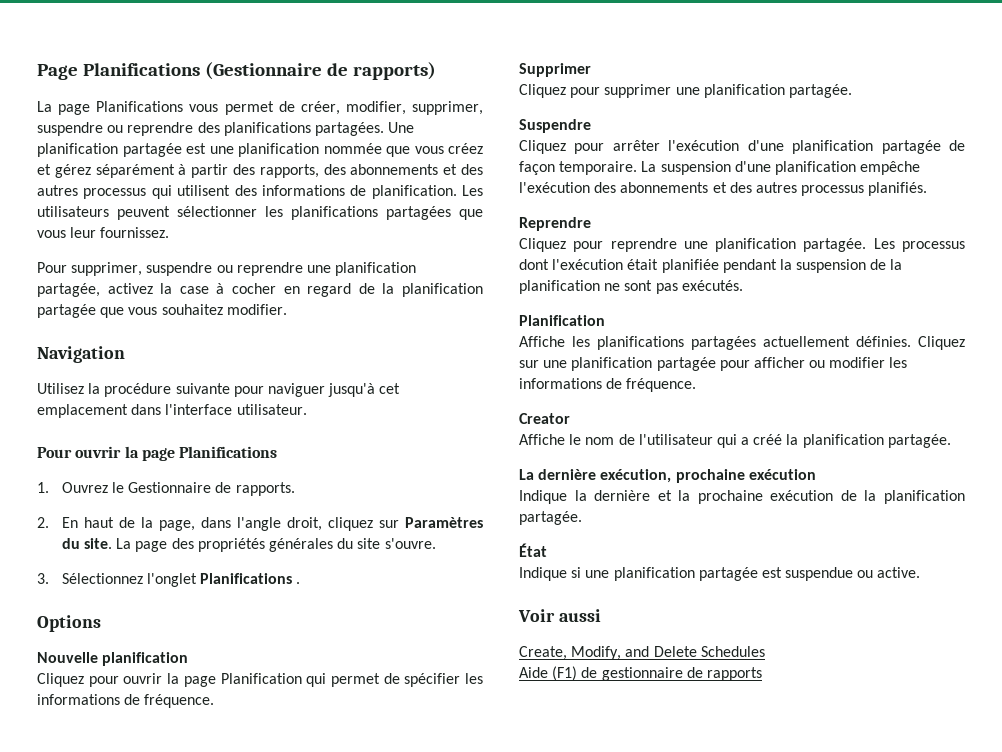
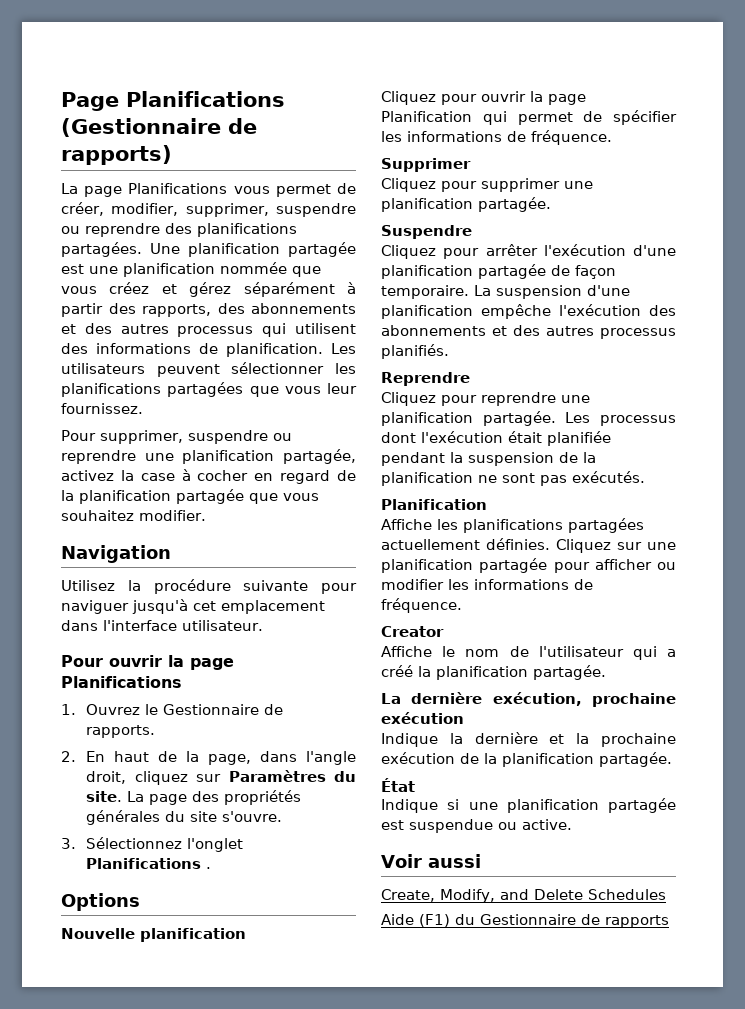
- Aide (F1) de gestionnaire de rapports
+ Aide (F1) du Gestionnaire de rapports

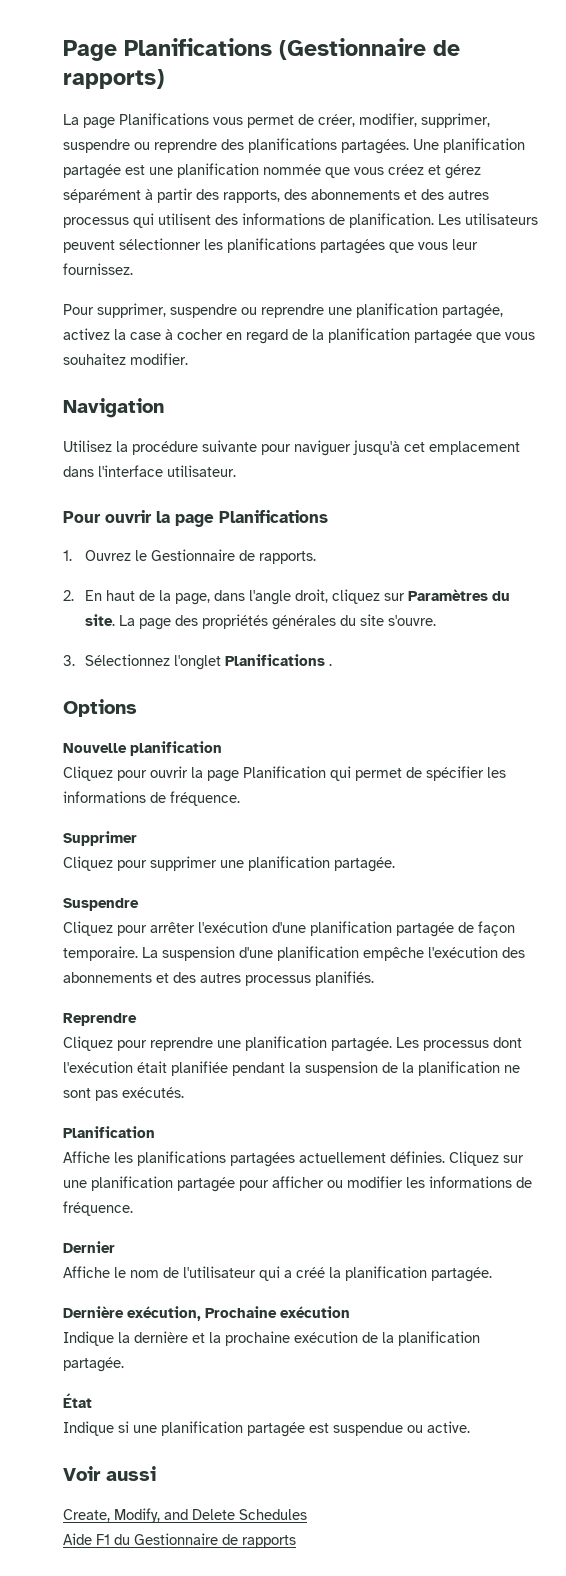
- Creator
+ Dernier
- La dernière exécution, prochaine exécution
+ Dernière exécution, Prochaine exécution
- Aide (F1) du Gestionnaire de rapports
+ Aide F1 du Gestionnaire de rapports

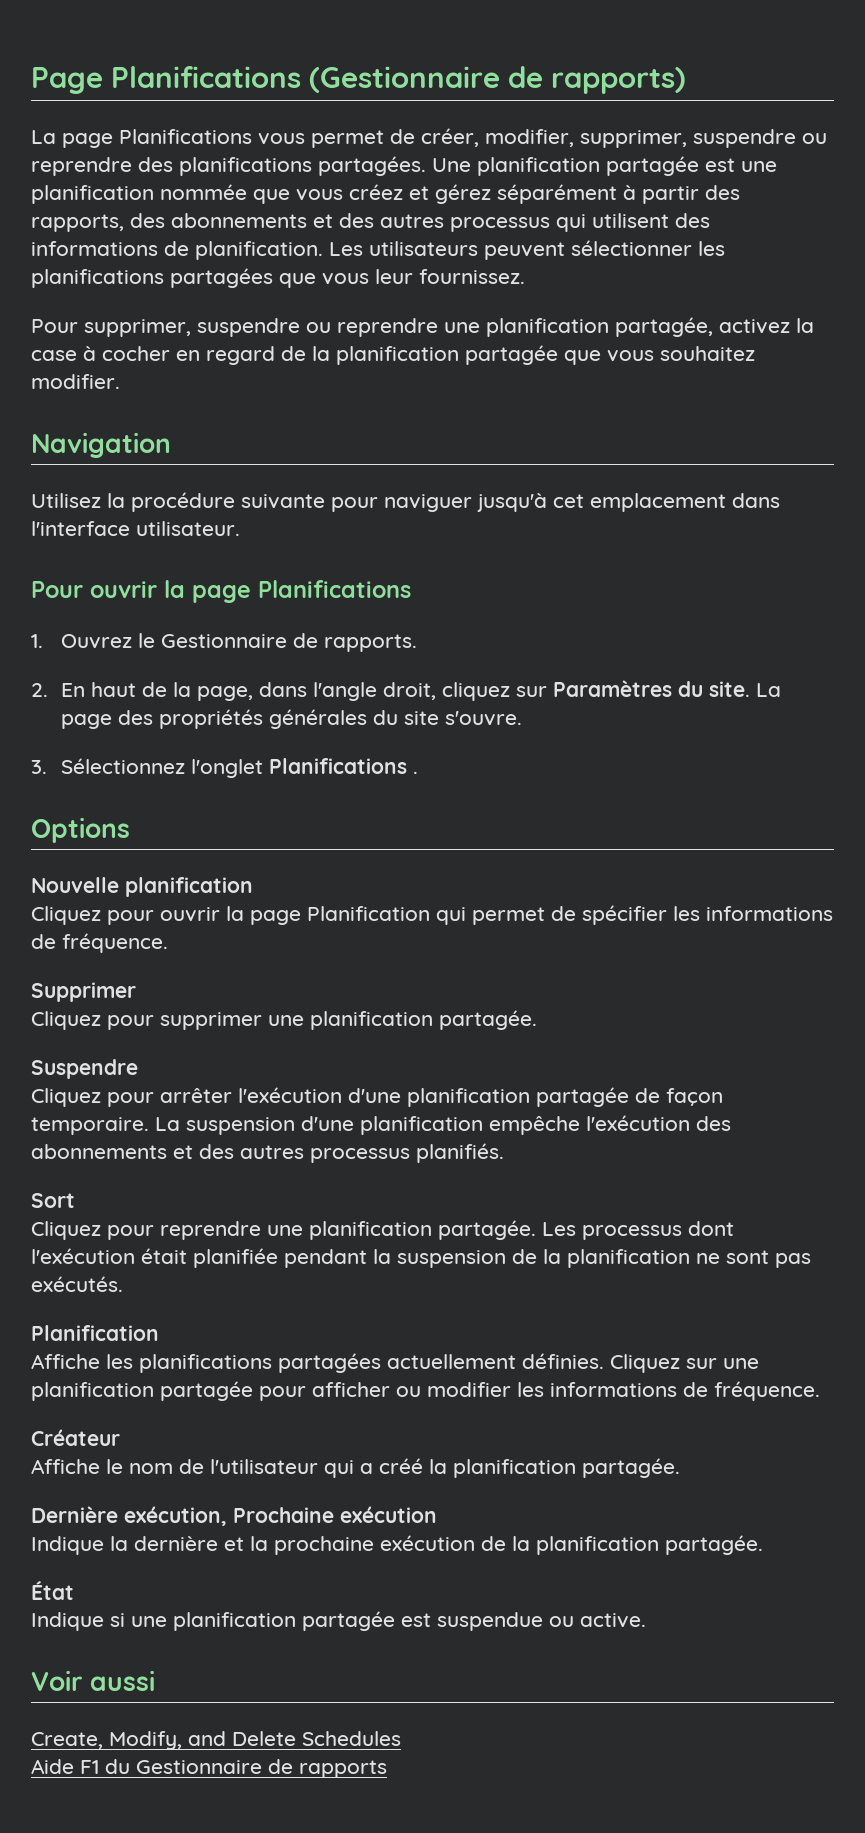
- Reprendre
+ Sort
- Dernier
+ Créateur

